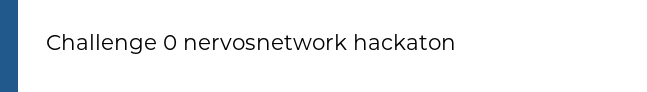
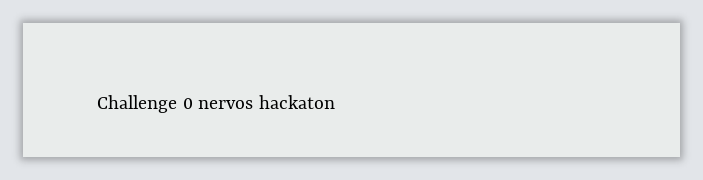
- Challenge 0 nervosnetwork hackaton
+ Challenge 0 nervos hackaton

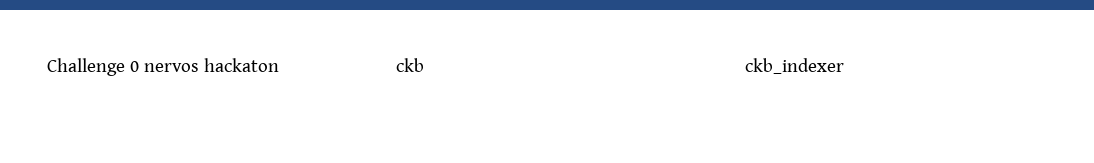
+ ckb
+ ckb_indexer

